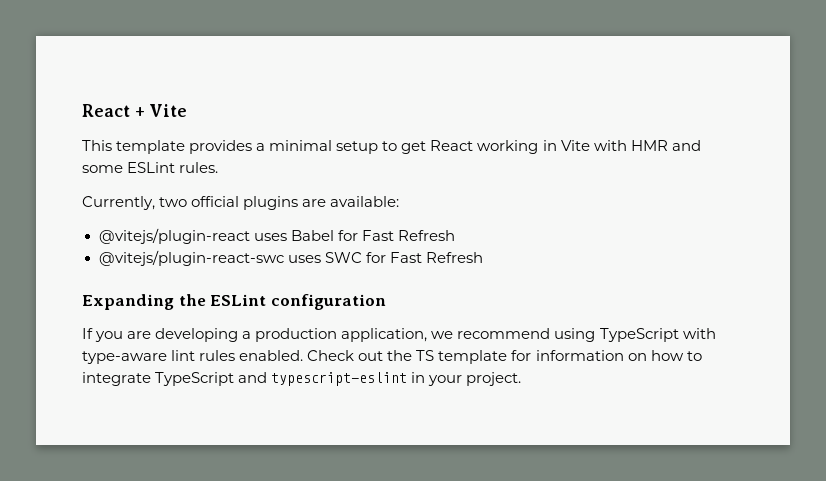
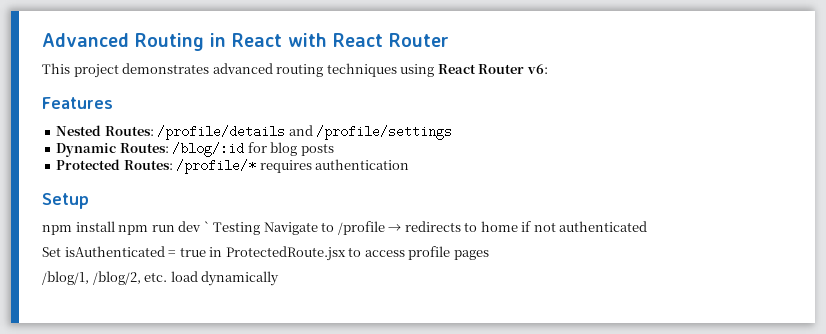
- React + Vite
- This template provides a minimal setup to get React working in Vite with HMR and some ESLint rules.
- Currently, two official plugins are available:
- @vitejs/plugin-react uses Babel for Fast Refresh
- @vitejs/plugin-react-swc uses SWC for Fast Refresh
- Expanding the ESLint configuration
- If you are developing a production application, we recommend using TypeScript with type-aware lint rules enabled. Check out the TS template for information on how to integrate TypeScript and typescript-eslint in your project.
+ Advanced Routing in React with React Router
+ This project demonstrates advanced routing techniques using React Router v6:
+ Features
+ Nested Routes: /profile/details and /profile/settings
+ Dynamic Routes: /blog/:id for blog posts
+ Protected Routes: /profile/* requires authentication
+ Setup
+ npm install npm run dev ` Testing Navigate to /profile → redirects to home if not authenticated
+ Set isAuthenticated = true in ProtectedRoute.jsx to access profile pages
+ /blog/1, /blog/2, etc. load dynamically

